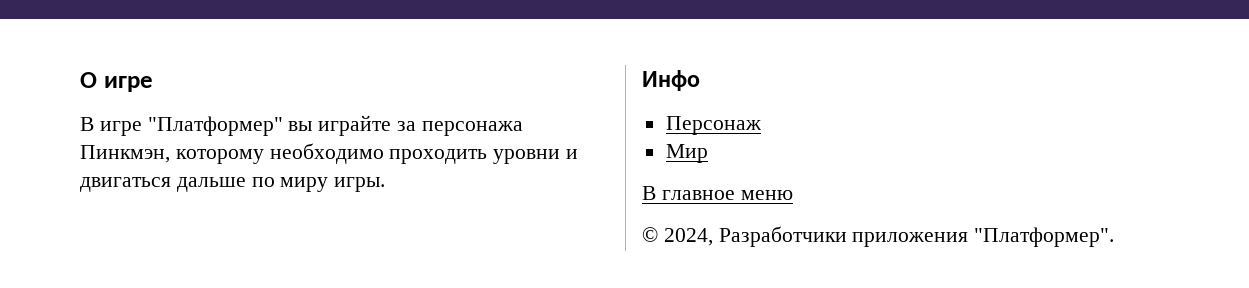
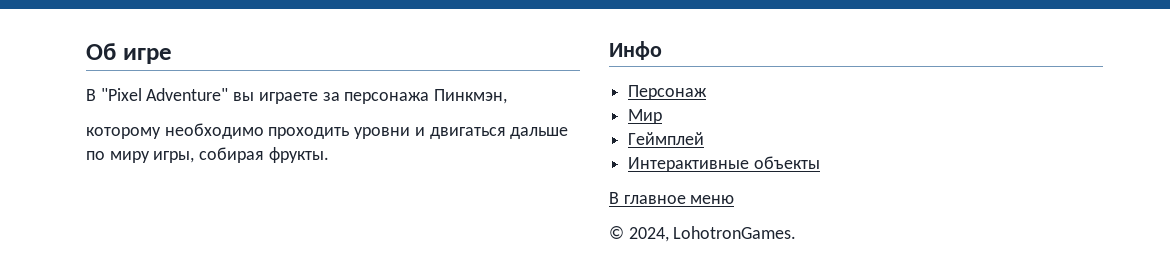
- О игре
+ Об игре
- В игре "Платформер" вы играйте за персонажа Пинкмэн, которому необходимо проходить уровни и двигаться дальше по миру игры.
+ В "Pixel Adventure" вы играете за персонажа Пинкмэн,
+ которому необходимо проходить уровни и двигаться дальше по миру игры, собирая фрукты.
+ Геймплей
+ Интерактивные объекты
- © 2024, Разработчики приложения "Платформер".
+ © 2024, LohotronGames.

